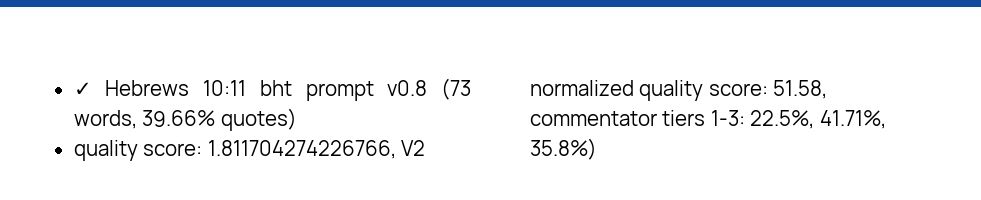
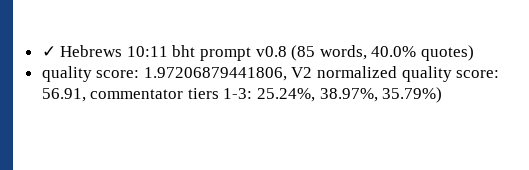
- ✓ Hebrews 10:11 bht prompt v0.8 (73 words, 39.66% quotes)
+ ✓ Hebrews 10:11 bht prompt v0.8 (85 words, 40.0% quotes)
- quality score: 1.811704274226766, V2 normalized quality score: 51.58, commentator tiers 1-3: 22.5%, 41.71%, 35.8%)
+ quality score: 1.97206879441806, V2 normalized quality score: 56.91, commentator tiers 1-3: 25.24%, 38.97%, 35.79%)

